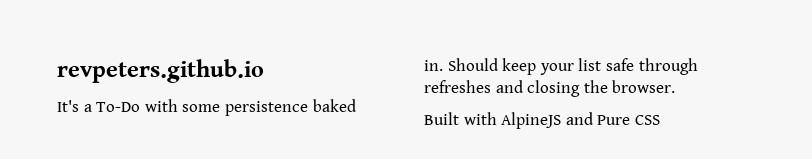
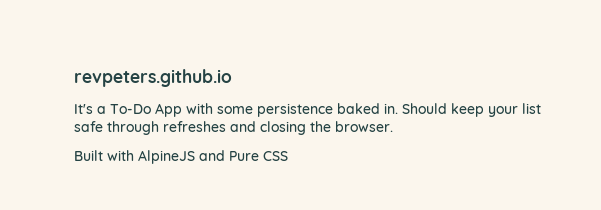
- It's a To-Do with some persistence baked in.
+ It's a To-Do App with some persistence baked in.

